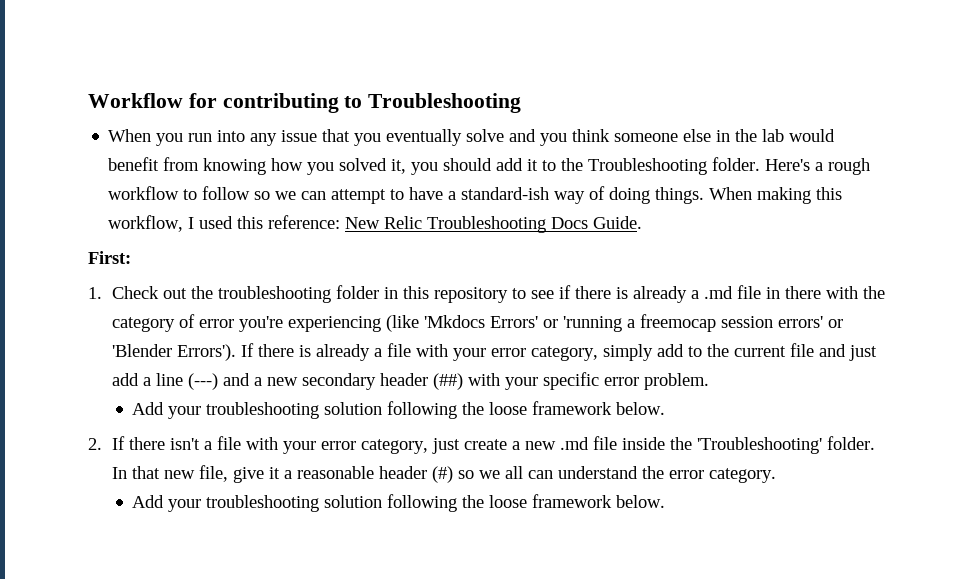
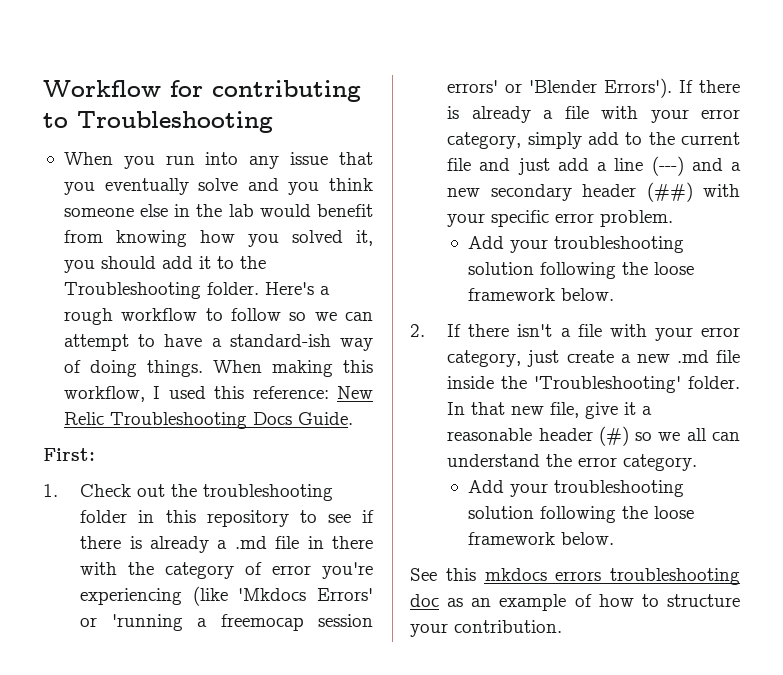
+ See this mkdocs errors troubleshooting doc as an example of how to structure your contribution.

